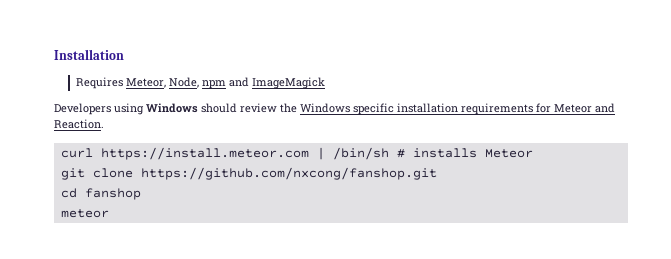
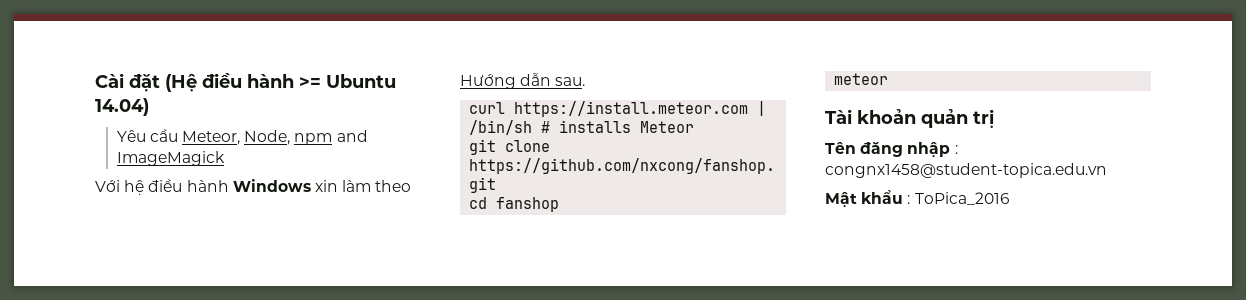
- Installation
- Requires Meteor, Node, npm and ImageMagick
+ Cài đặt (Hệ điều hành >= Ubuntu 14.04)
+ Yêu cầu Meteor, Node, npm and ImageMagick
- Developers using Windows should review the Windows specific installation requirements for Meteor and Reaction.
+ Với hệ điều hành Windows xin làm theo Hướng dẫn sau.
+ Tài khoản quản trị
+ Tên đăng nhập : congnx1458@student-topica.edu.vn
+ Mật khẩu : ToPica_2016

